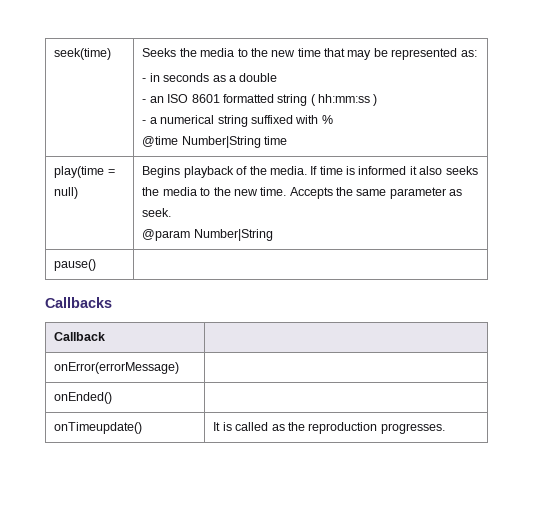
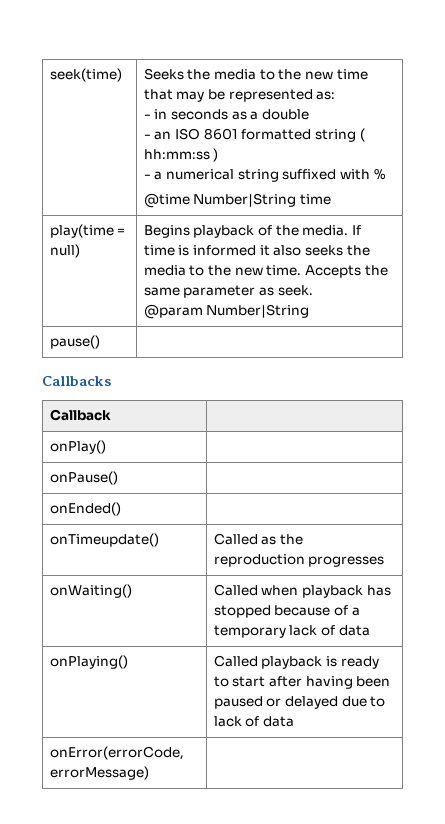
- onError(errorMessage) |
+ onPlay() |
+ onPause() |
- onTimeupdate() | It is called as the reproduction progresses.
+ onTimeupdate() | Called as the reproduction progresses
+ onWaiting() | Called when playback has stopped because of a temporary lack of data
+ onPlaying() | Called playback is ready to start after having been paused or delayed due to lack of data
+ onError(errorCode, errorMessage) |

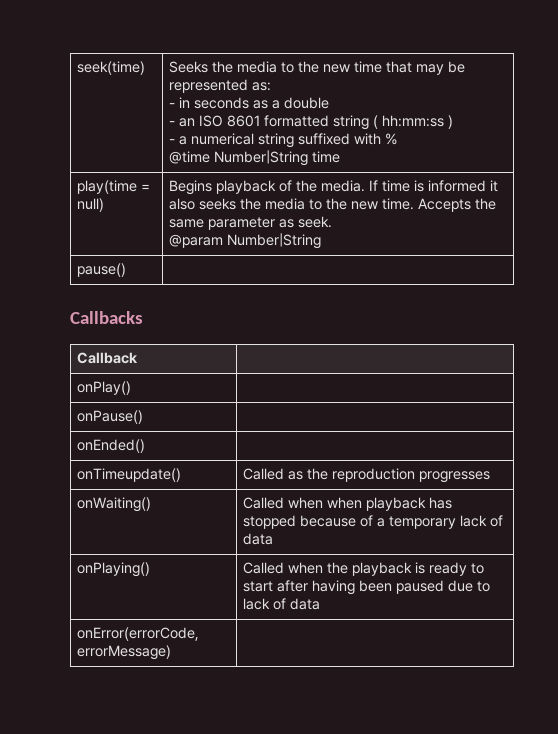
- onWaiting() | Called when playback has stopped because of a temporary lack of data
+ onWaiting() | Called when when playback has stopped because of a temporary lack of data
- onPlaying() | Called playback is ready to start after having been paused or delayed due to lack of data
+ onPlaying() | Called when the playback is ready to start after having been paused due to lack of data

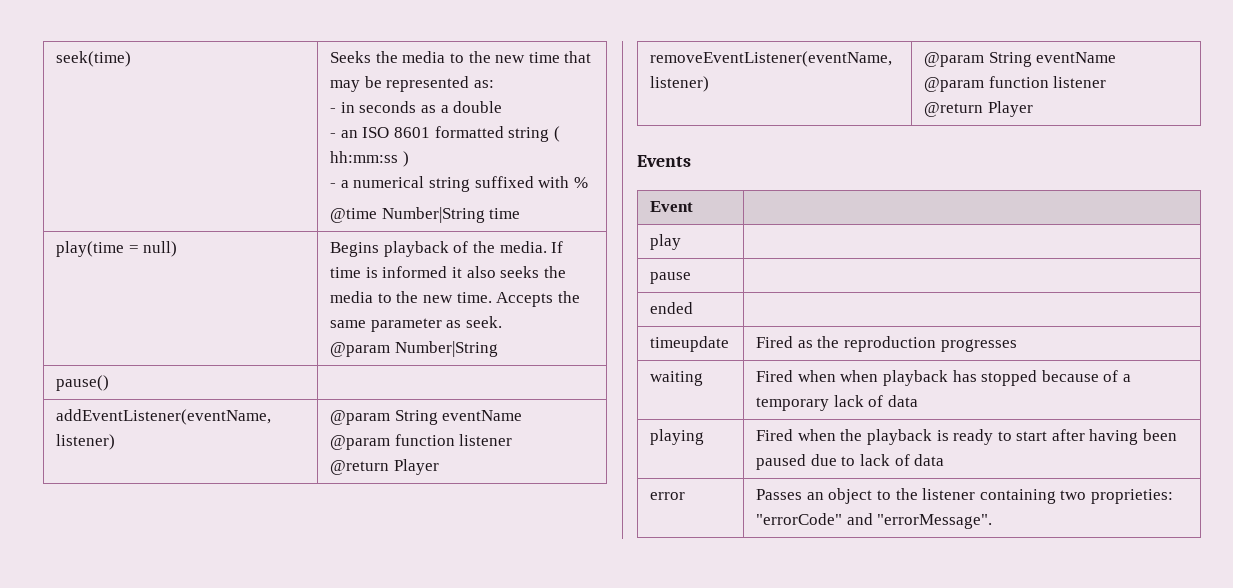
- Callbacks
- Callback |
- onPlay() |
- onPause() |
- onEnded() |
- onTimeupdate() | Called as the reproduction progresses
+ addEventListener(eventName, listener) | @param String eventName
+ @param function listener
+ @return Player
+ removeEventListener(eventName, listener) | @param String eventName
+ @param function listener
+ @return Player
+ Events
+ Event |
+ play |
+ pause |
+ ended |
+ timeupdate | Fired as the reproduction progresses
- onWaiting() | Called when when playback has stopped because of a temporary lack of data
+ waiting | Fired when when playback has stopped because of a temporary lack of data
- onPlaying() | Called when the playback is ready to start after having been paused due to lack of data
+ playing | Fired when the playback is ready to start after having been paused due to lack of data
- onError(errorCode, errorMessage) |
+ error | Passes an object to the listener containing two proprieties: "errorCode" and "errorMessage".

